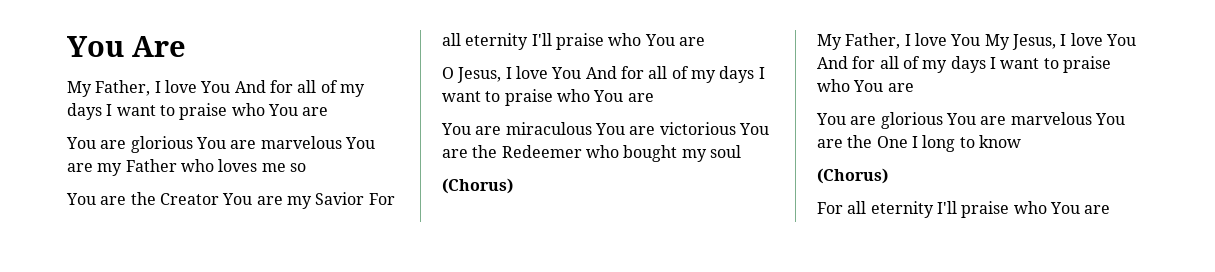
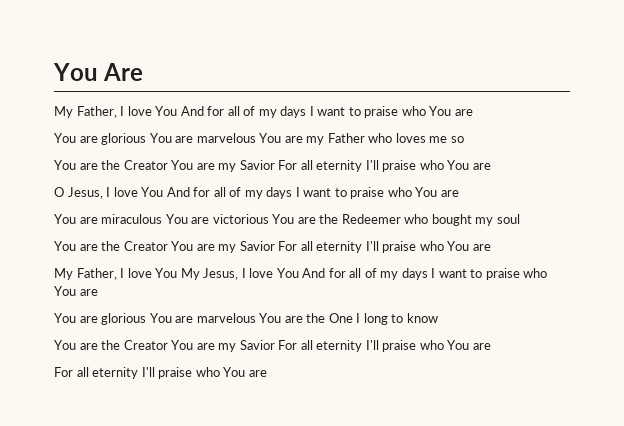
  You are miraculous You are victorious You are the Redeemer who bought my soul
- (Chorus)
+ You are the Creator You are my Savior For all eternity I'll praise who You are
  You are glorious You are marvelous You are the One I long to know
- (Chorus)
+ You are the Creator You are my Savior For all eternity I'll praise who You are

